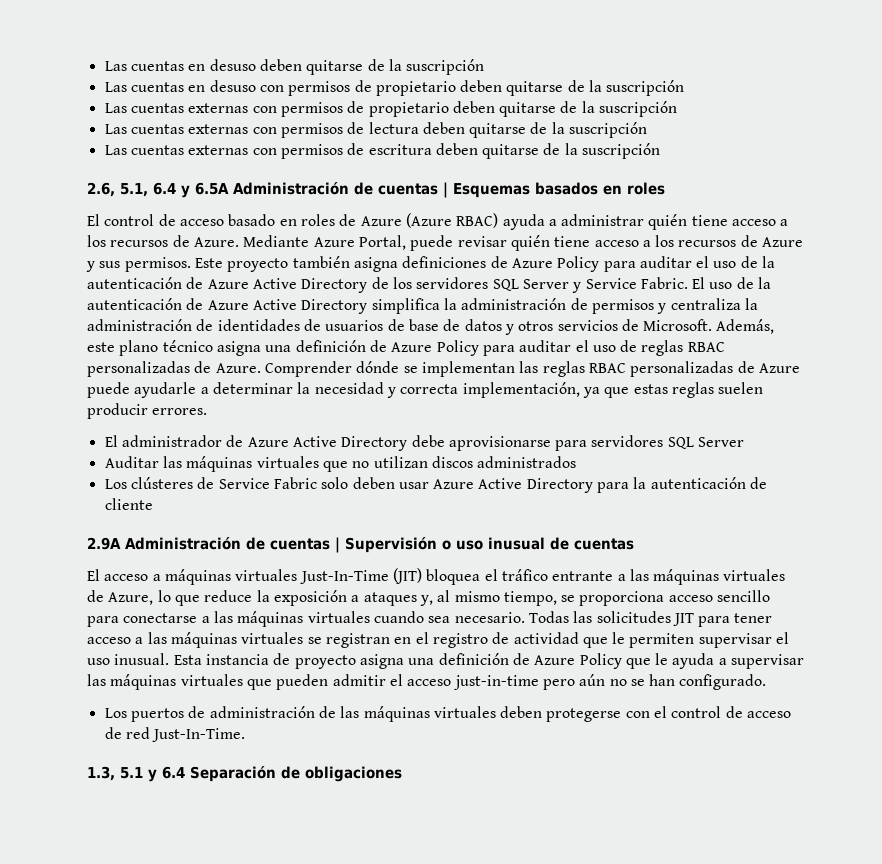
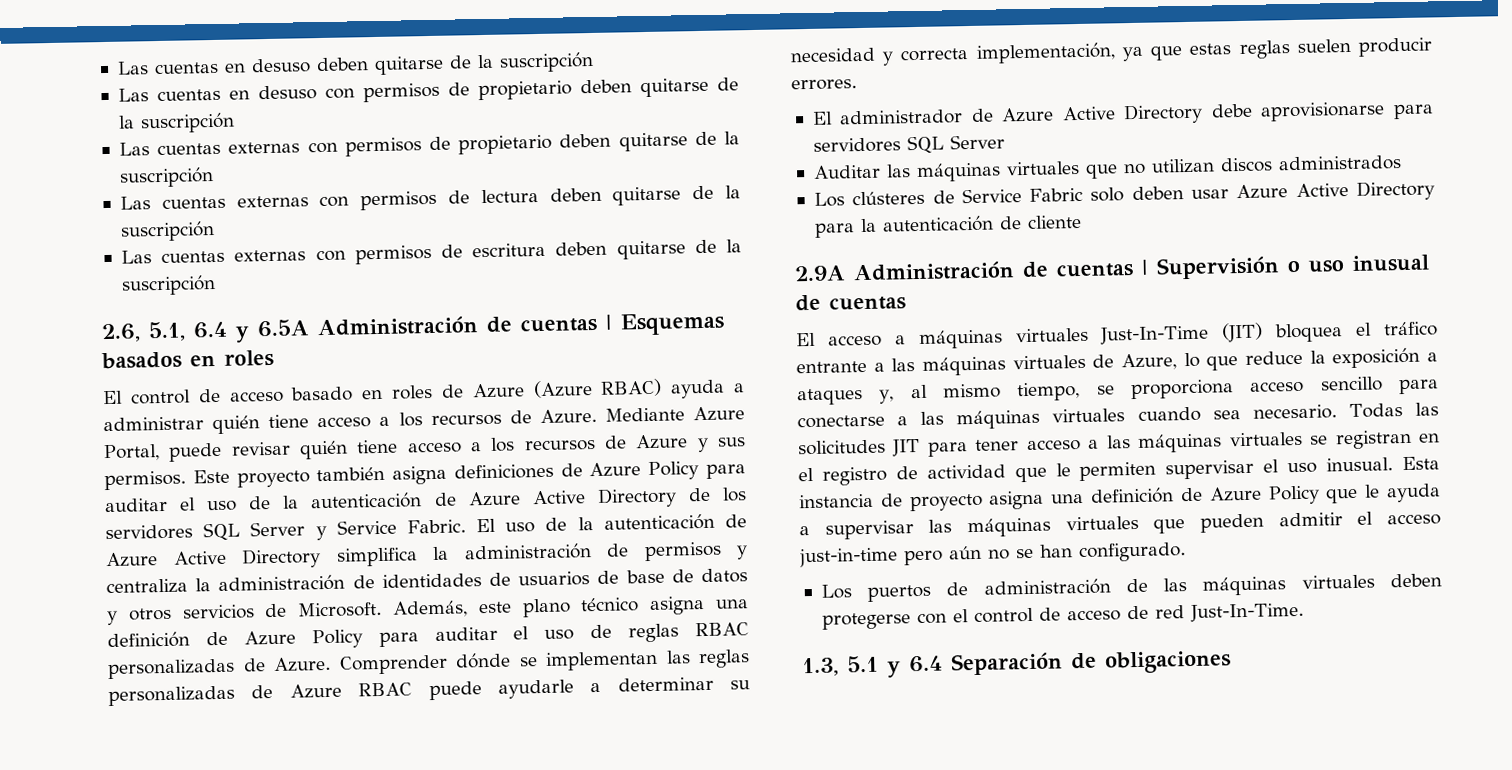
- Comprender dónde se implementan las reglas RBAC personalizadas de Azure puede ayudarle a determinar la necesidad y correcta implementación, ya que estas reglas suelen producir errores.
+ Comprender dónde se implementan las reglas personalizadas de Azure RBAC puede ayudarle a determinar su necesidad y correcta implementación, ya que estas reglas suelen producir errores.

